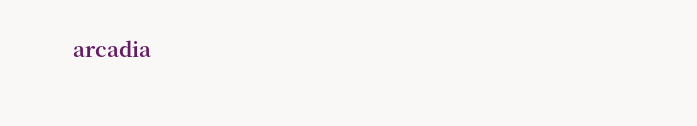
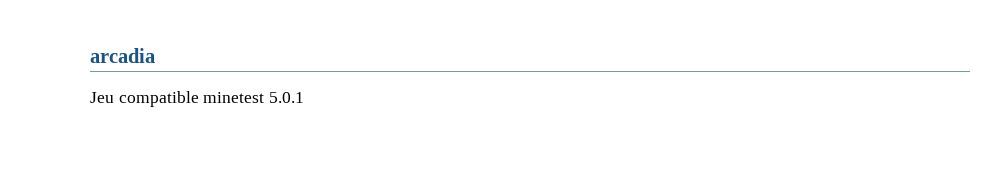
+ Jeu compatible minetest 5.0.1

